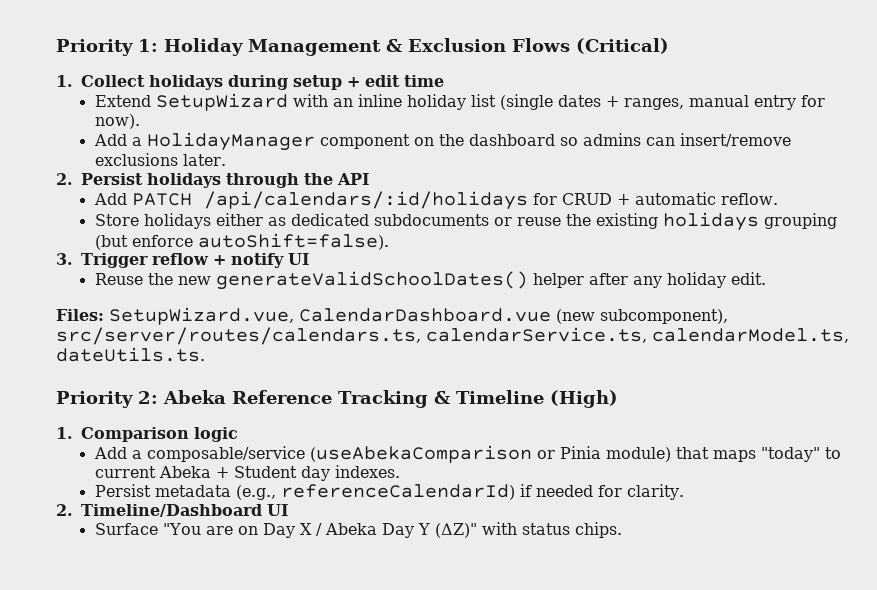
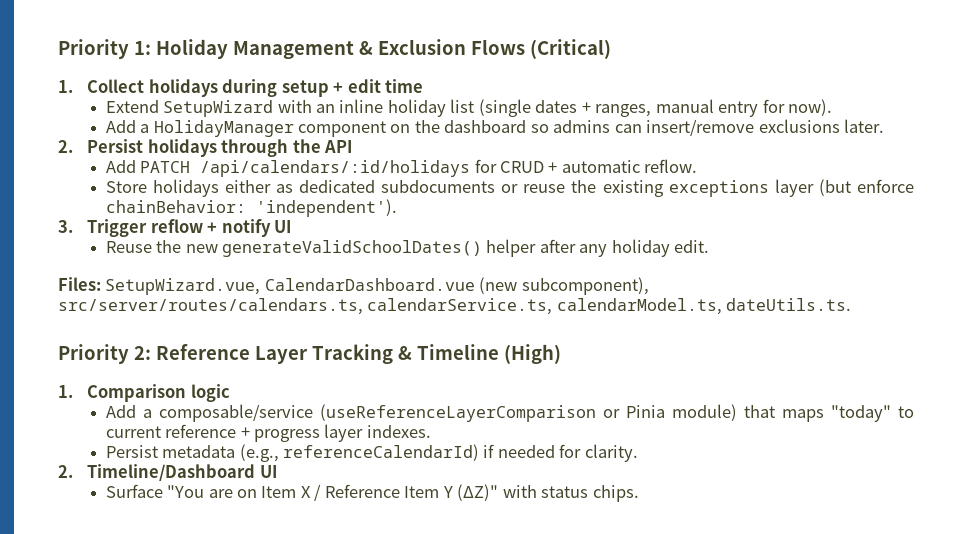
- Store holidays either as dedicated subdocuments or reuse the existing holidays grouping (but enforce autoShift=false).
+ Store holidays either as dedicated subdocuments or reuse the existing exceptions layer (but enforce chainBehavior: 'independent').
- Priority 2: Abeka Reference Tracking & Timeline (High)
+ Priority 2: Reference Layer Tracking & Timeline (High)
- Add a composable/service (useAbekaComparison or Pinia module) that maps "today" to current Abeka + Student day indexes.
+ Add a composable/service (useReferenceLayerComparison or Pinia module) that maps "today" to current reference + progress layer indexes.
- Surface "You are on Day X / Abeka Day Y (ΔZ)" with status chips.
+ Surface "You are on Item X / Reference Item Y (ΔZ)" with status chips.

